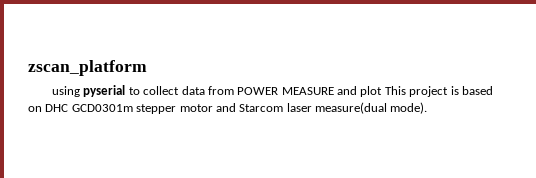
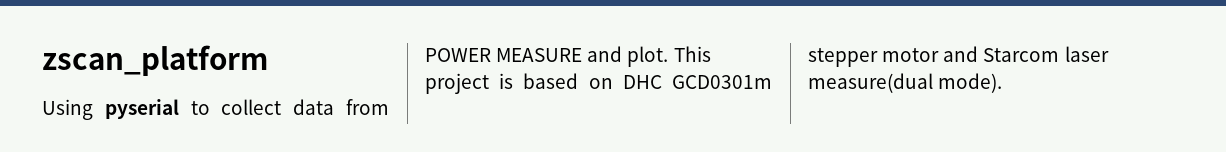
- using pyserial to collect data from POWER MEASURE and plot This project is based on DHC GCD0301m stepper motor and Starcom laser measure(dual mode).
+ Using pyserial to collect data from POWER MEASURE and plot. This project is based on DHC GCD0301m stepper motor and Starcom laser measure(dual mode).

